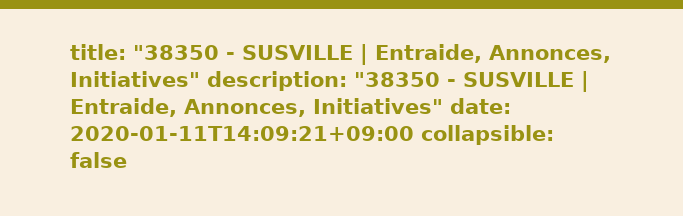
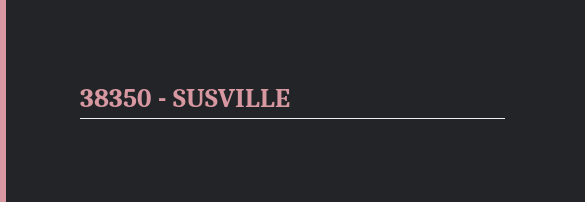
- title: "38350 - SUSVILLE | Entraide, Annonces, Initiatives" description: "38350 - SUSVILLE | Entraide, Annonces, Initiatives" date: 2020-01-11T14:09:21+09:00 collapsible: false
+ 38350 - SUSVILLE

